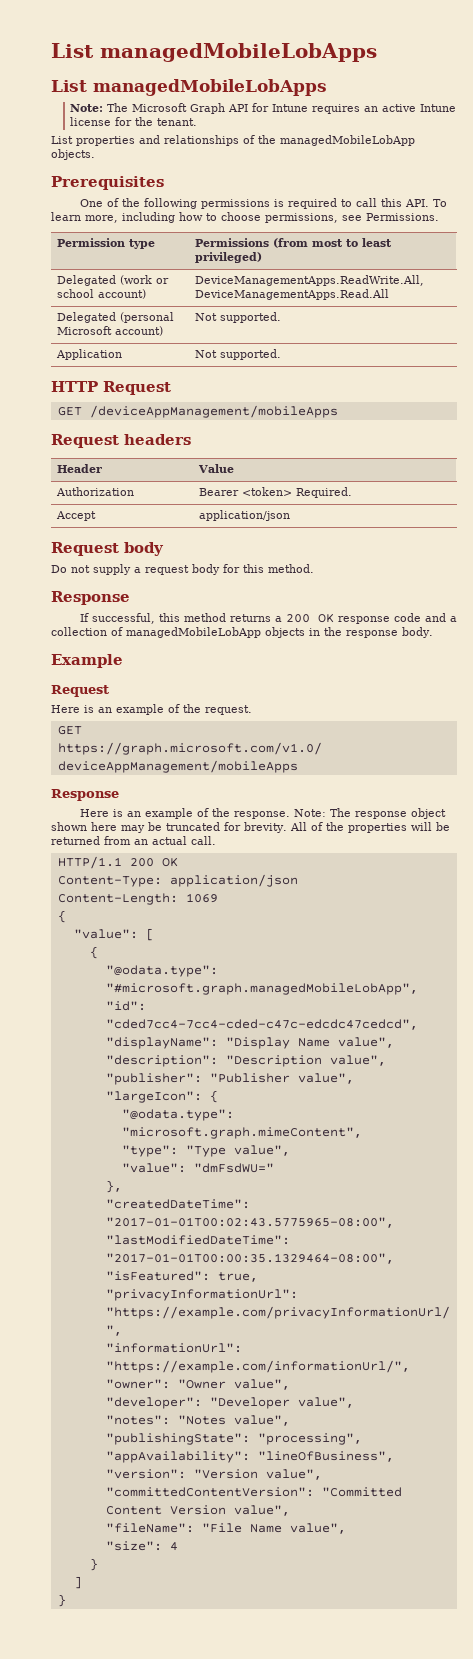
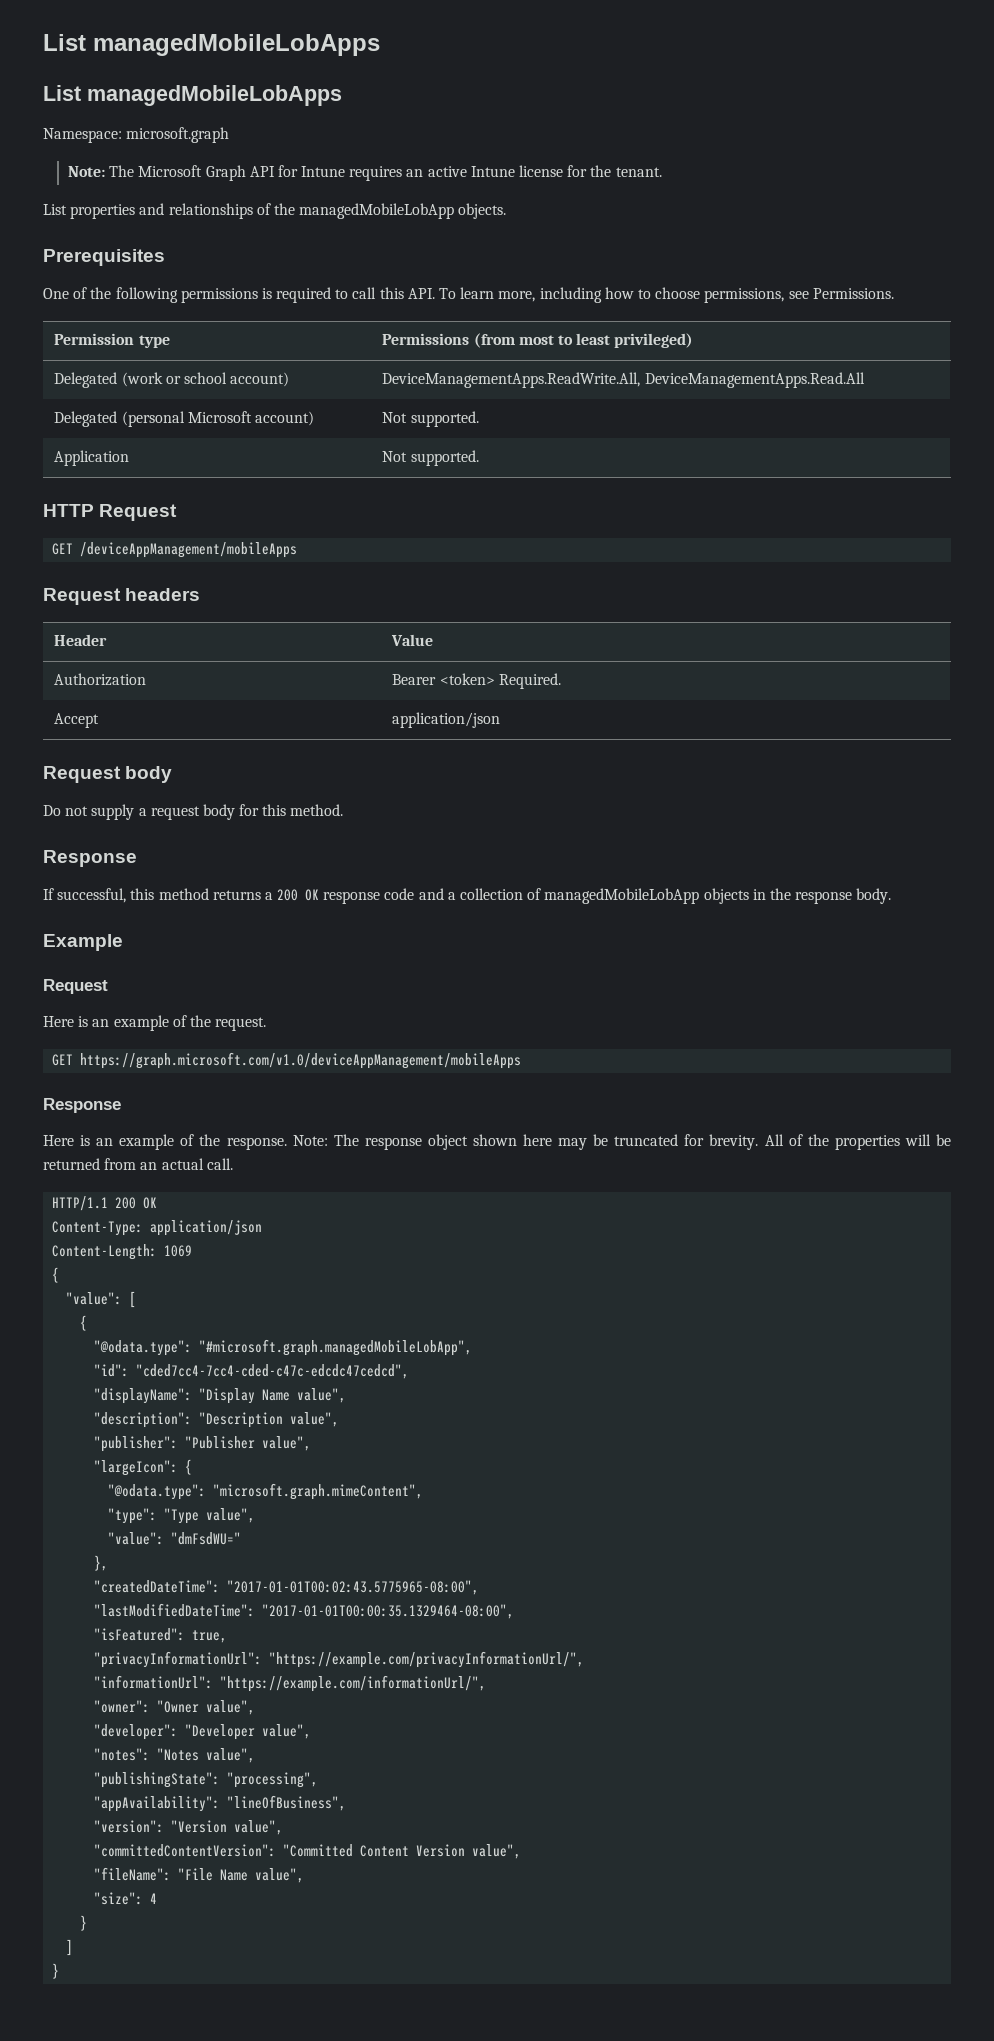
+ Namespace: microsoft.graph

